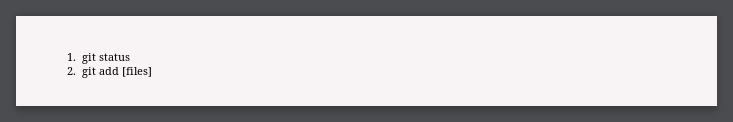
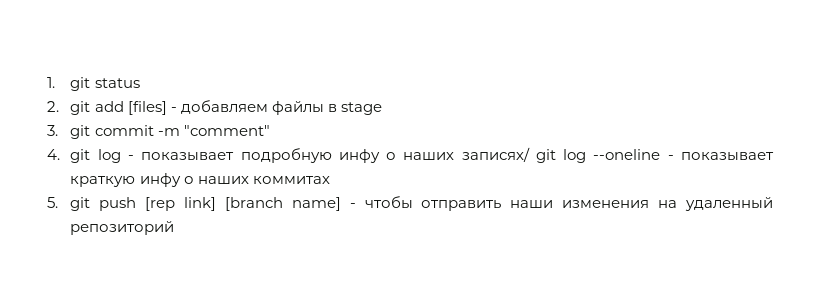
- 2. git add [files]
+ 2. git add [files] - добавляем файлы в stage
+ 3. git commit -m "comment"
+ 4. git log - показывает подробную инфу о наших записях/ git log --oneline - показывает краткую инфу о наших коммитах
+ 5. git push [rep link] [branch name] - чтобы отправить наши изменения на удаленный репозиторий

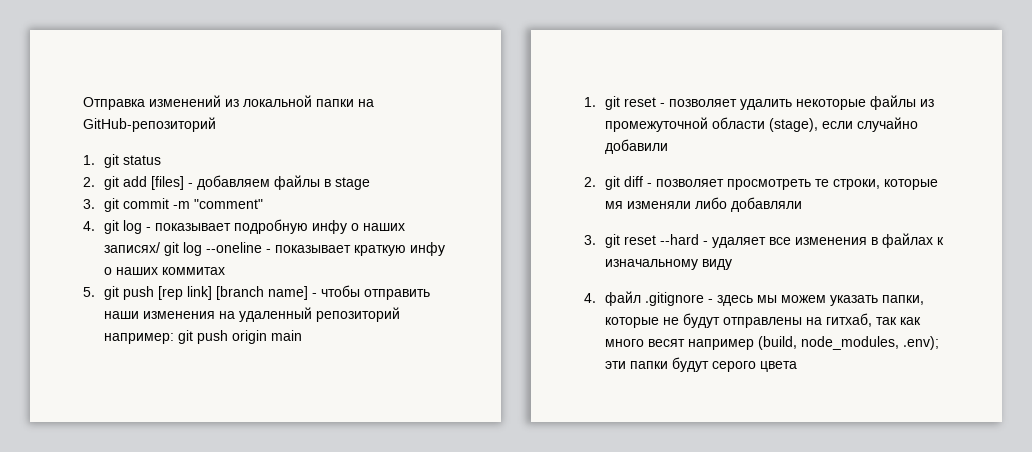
+ Отправка изменений из локальной папки на GitHub-репозиторий
- 5. git push [rep link] [branch name] - чтобы отправить наши изменения на удаленный репозиторий
+ 5. git push [rep link] [branch name] - чтобы отправить наши изменения на удаленный репозиторий например: git push origin main
+ 1. git reset - позволяет удалить некоторые файлы из промежуточной области (stage), если случайно добавили
+ 2. git diff - позволяет просмотреть те строки, которые мя изменяли либо добавляли
+ 3. git reset --hard - удаляет все изменения в файлах к изначальному виду
+ 4. файл .gitignore - здесь мы можем указать папки, которые не будут отправлены на гитхаб, так как много весят например (build, node_modules, .env); эти папки будут серого цвета

